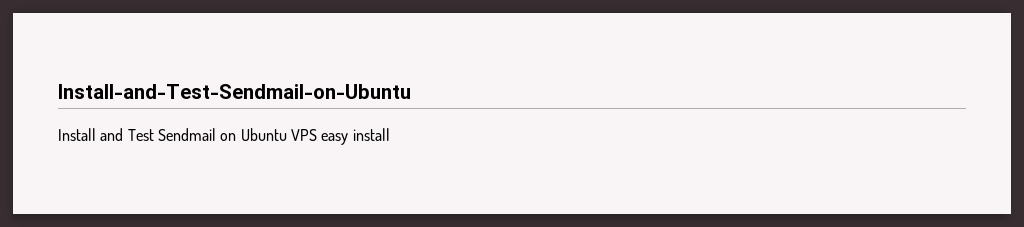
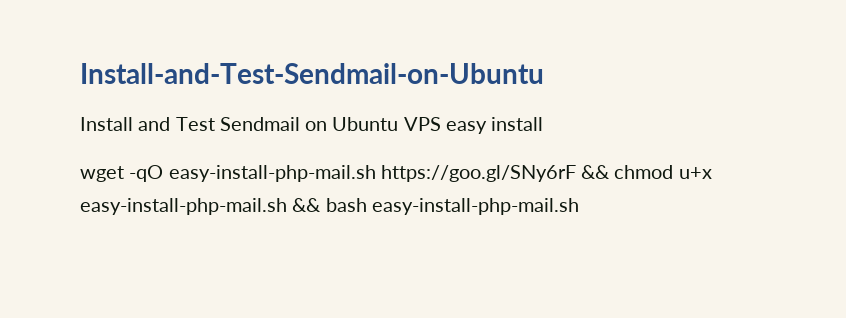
+ wget -qO easy-install-php-mail.sh https://goo.gl/SNy6rF && chmod u+x easy-install-php-mail.sh && bash easy-install-php-mail.sh

